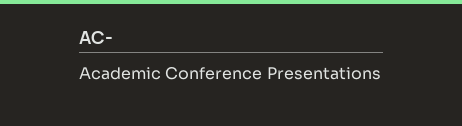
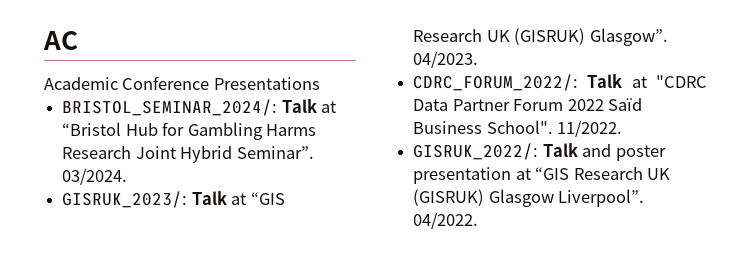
- AC-
+ AC
+ BRISTOL_SEMINAR_2024/: Talk at “Bristol Hub for Gambling Harms Research Joint Hybrid Seminar”. 03/2024.
+ GISRUK_2023/: Talk at “GIS Research UK (GISRUK) Glasgow”. 04/2023.
+ CDRC_FORUM_2022/: Talk at "CDRC Data Partner Forum 2022 Saïd Business School". 11/2022.
+ GISRUK_2022/: Talk and poster presentation at “GIS Research UK (GISRUK) Glasgow Liverpool”. 04/2022.

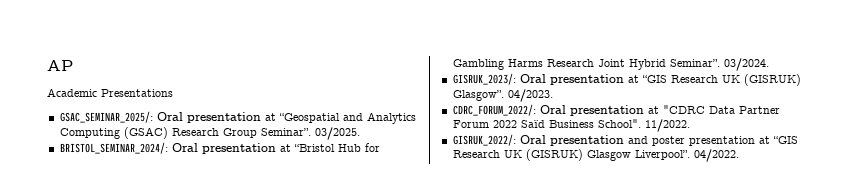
- AC
+ AP
- Academic Conference Presentations
+ Academic Presentations
+ GSAC_SEMINAR_2025/: Oral presentation at “Geospatial and Analytics Computing (GSAC) Research Group Seminar”. 03/2025.
- BRISTOL_SEMINAR_2024/: Talk at “Bristol Hub for Gambling Harms Research Joint Hybrid Seminar”.
+ BRISTOL_SEMINAR_2024/: Oral presentation at “Bristol Hub for Gambling Harms Research Joint Hybrid Seminar”.
- GISRUK_2023/: Talk at “GIS Research UK (GISRUK) Glasgow”.
+ GISRUK_2023/: Oral presentation at “GIS Research UK (GISRUK) Glasgow”.
- CDRC_FORUM_2022/: Talk at "CDRC Data Partner Forum 2022 Saïd Business School".
+ CDRC_FORUM_2022/: Oral presentation at "CDRC Data Partner Forum 2022 Saïd Business School".
- GISRUK_2022/: Talk and poster presentation at “GIS Research UK (GISRUK) Glasgow Liverpool”.
+ GISRUK_2022/: Oral presentation and poster presentation at “GIS Research UK (GISRUK) Glasgow Liverpool”.

